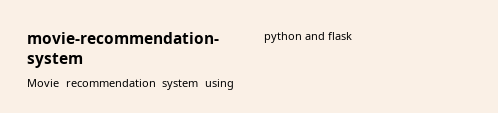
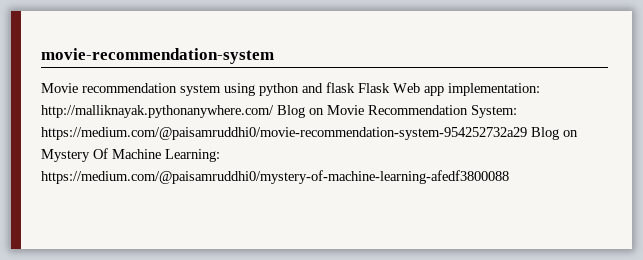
- Movie recommendation system using python and flask
+ Movie recommendation system using python and flask Flask Web app implementation: http://malliknayak.pythonanywhere.com/ Blog on Movie Recommendation System: https://medium.com/@paisamruddhi0/movie-recommendation-system-954252732a29 Blog on Mystery Of Machine Learning: https://medium.com/@paisamruddhi0/mystery-of-machine-learning-afedf3800088

